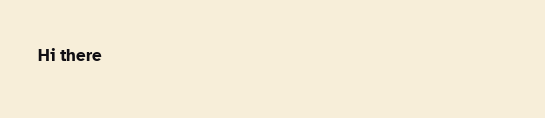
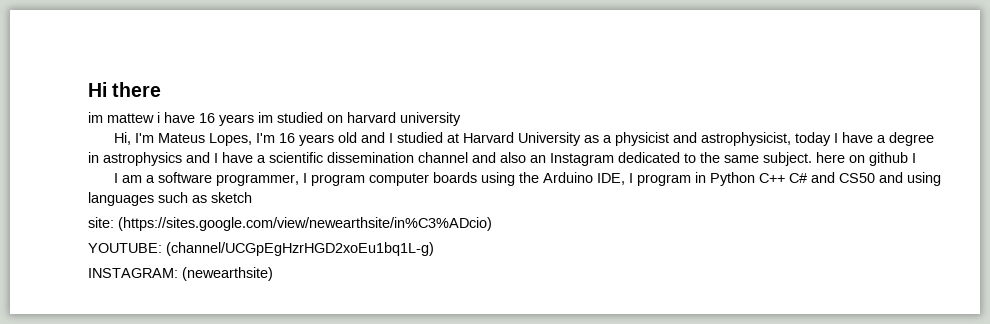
+ im mattew i have 16 years im studied on harvard university
+ Hi, I'm Mateus Lopes, I'm 16 years old and I studied at Harvard University as a physicist and astrophysicist, today I have a degree in astrophysics and I have a scientific dissemination channel and also an Instagram dedicated to the same subject. here on github I
+ I am a software programmer, I program computer boards using the Arduino IDE, I program in Python C++ C# and CS50 and using languages such as sketch
+ site: (https://sites.google.com/view/newearthsite/in%C3%ADcio)
+ YOUTUBE: (channel/UCGpEgHzrHGD2xoEu1bq1L-g)
+ INSTAGRAM: (newearthsite)

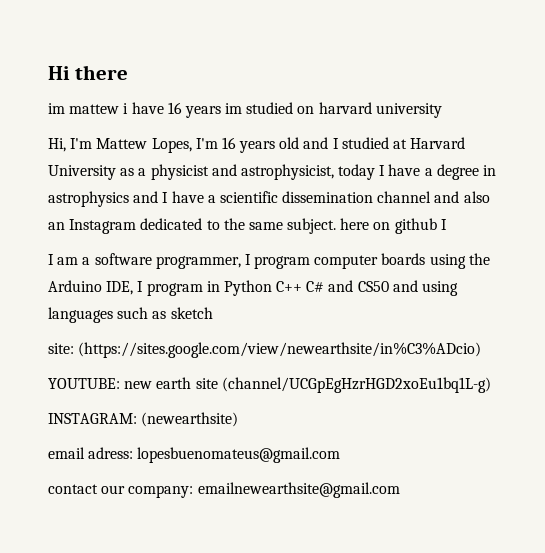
- Hi, I'm Mateus Lopes, I'm 16 years old and I studied at Harvard University as a physicist and astrophysicist, today I have a degree in astrophysics and I have a scientific dissemination channel and also an Instagram dedicated to the same subject. here on github I
+ Hi, I'm Mattew Lopes, I'm 16 years old and I studied at Harvard University as a physicist and astrophysicist, today I have a degree in astrophysics and I have a scientific dissemination channel and also an Instagram dedicated to the same subject. here on github I
- YOUTUBE: (channel/UCGpEgHzrHGD2xoEu1bq1L-g)
+ YOUTUBE: new earth site (channel/UCGpEgHzrHGD2xoEu1bq1L-g)
+ email adress: lopesbuenomateus@gmail.com
+ contact our company: emailnewearthsite@gmail.com

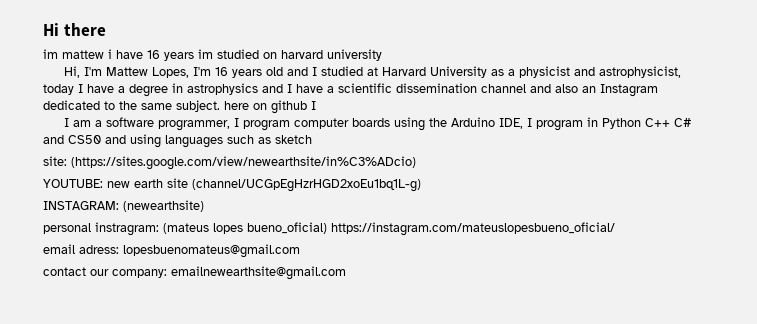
+ personal instragram: (mateus lopes bueno_oficial) https://instagram.com/mateuslopesbueno_oficial/

